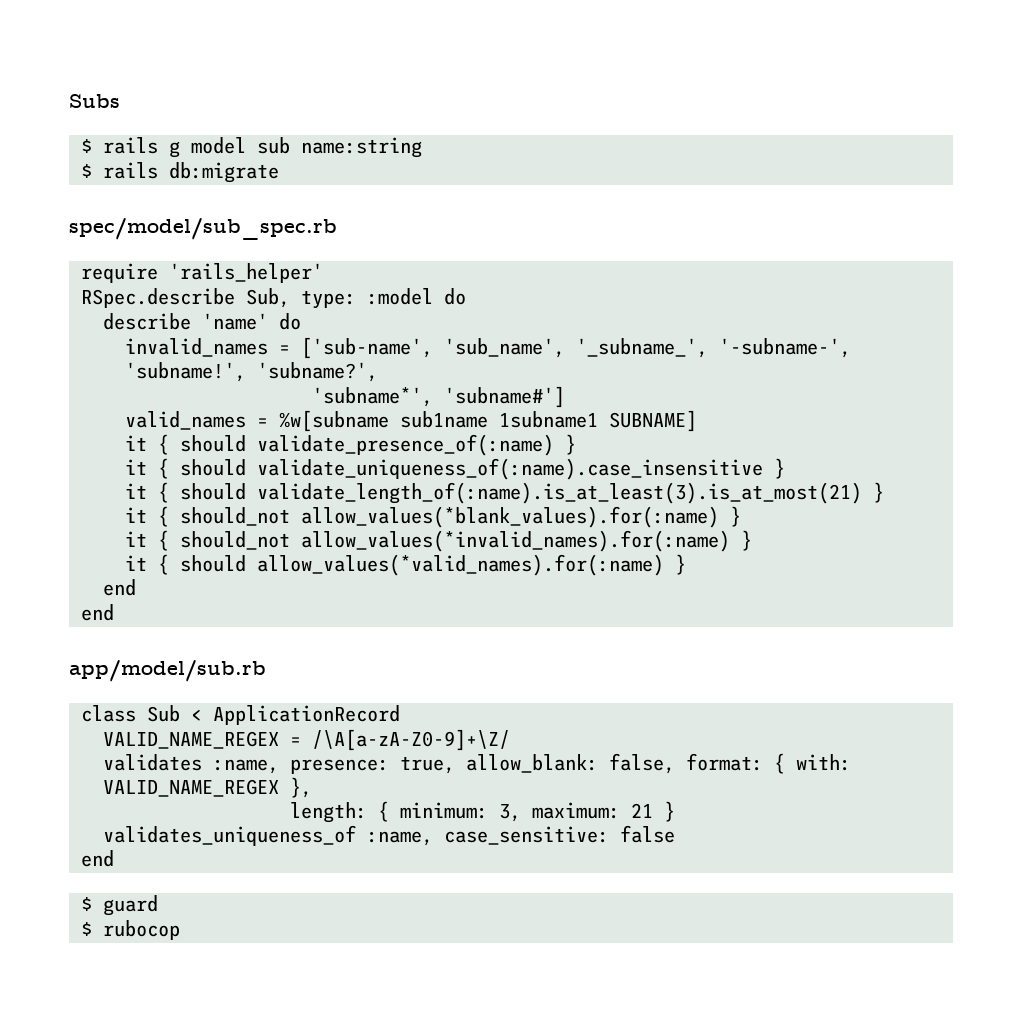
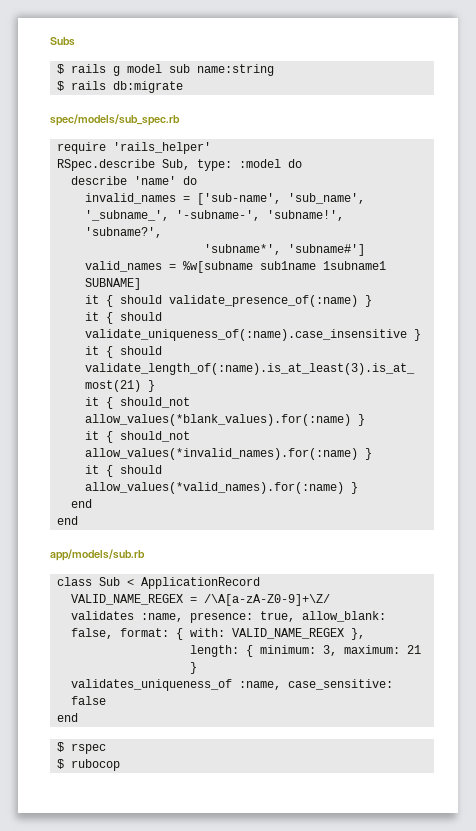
- spec/model/sub_spec.rb
+ spec/models/sub_spec.rb
- app/model/sub.rb
+ app/models/sub.rb
- $ guard
+ $ rspec

